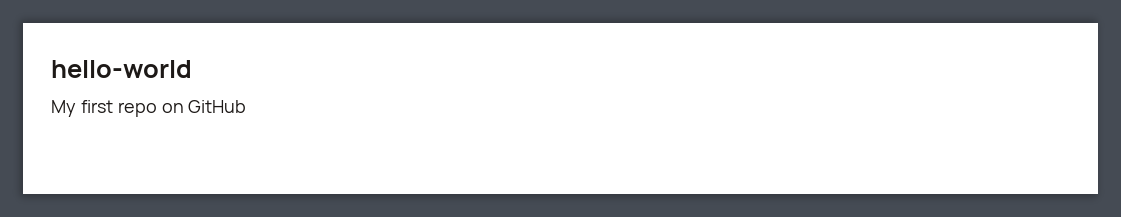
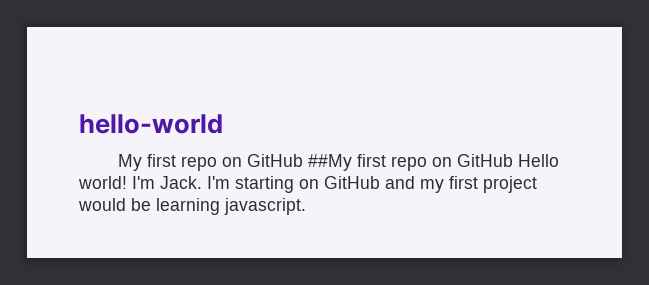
- My first repo on GitHub
+ My first repo on GitHub ##My first repo on GitHub Hello world! I'm Jack. I'm starting on GitHub and my first project would be learning javascript.

